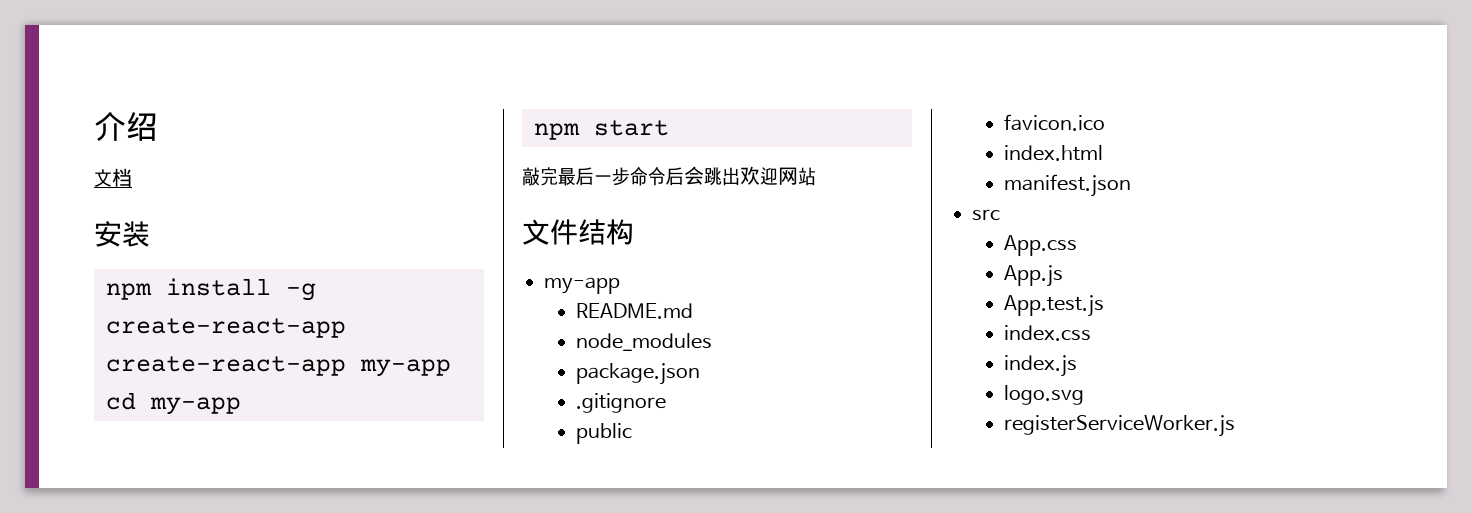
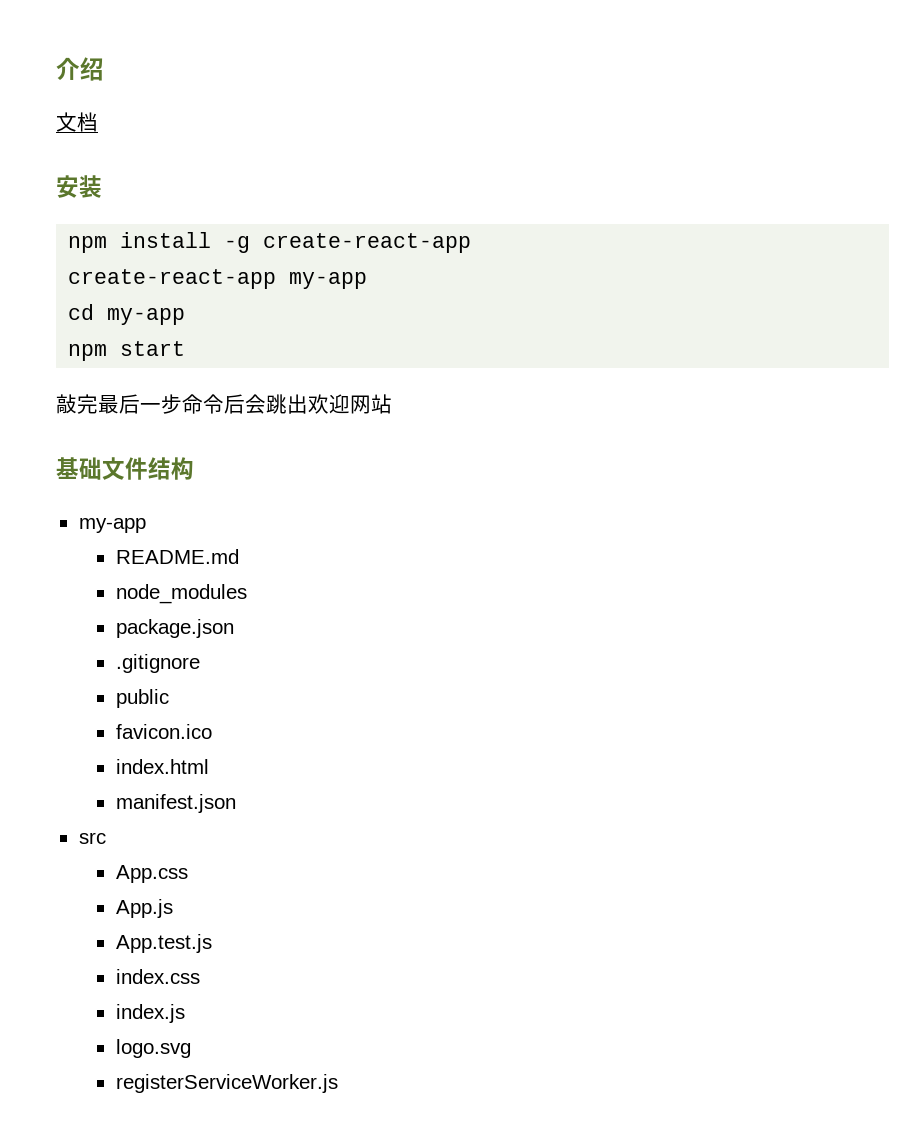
- 文件结构
+ 基础文件结构

